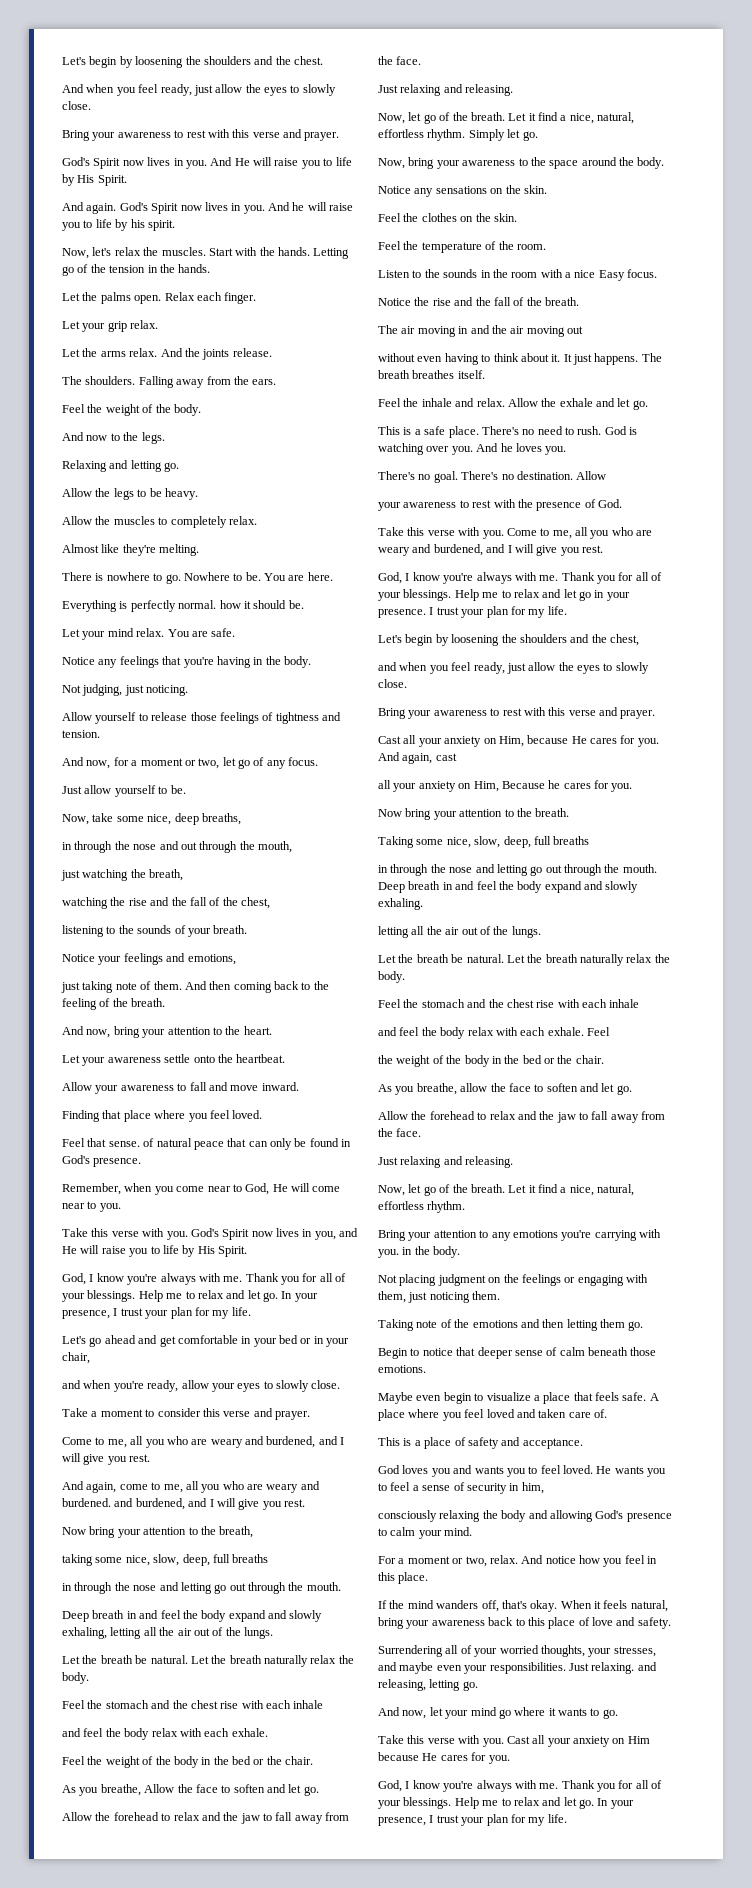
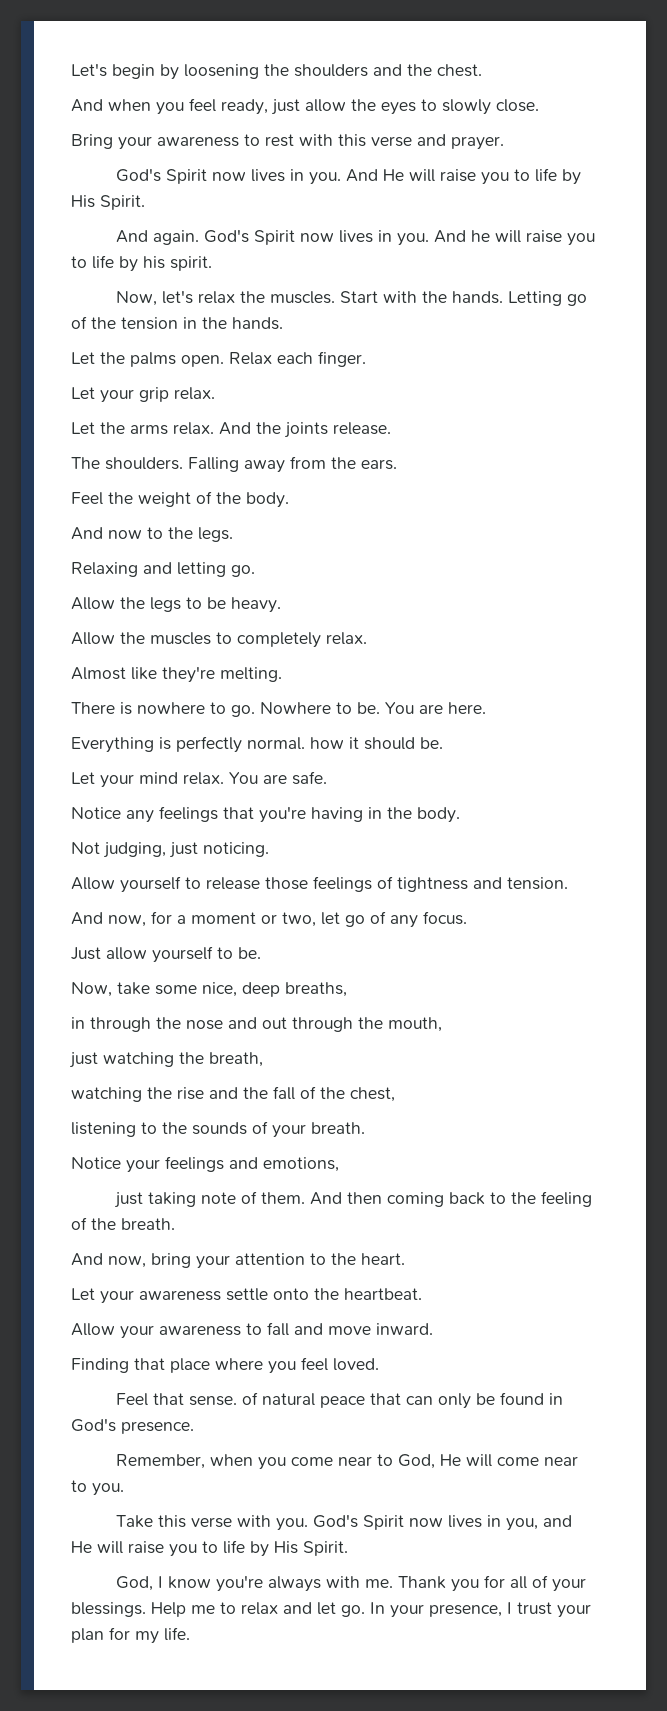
- Let's go ahead and get comfortable in your bed or in your chair,
- and when you're ready, allow your eyes to slowly close.
- Take a moment to consider this verse and prayer.
- Come to me, all you who are weary and burdened, and I will give you rest.
- And again, come to me, all you who are weary and burdened. and burdened, and I will give you rest.
- Now bring your attention to the breath,
- taking some nice, slow, deep, full breaths
- in through the nose and letting go out through the mouth.
- Deep breath in and feel the body expand and slowly exhaling, letting all the air out of the lungs.
- Let the breath be natural. Let the breath naturally relax the body.
- Feel the stomach and the chest rise with each inhale
- and feel the body relax with each exhale.
- Feel the weight of the body in the bed or the chair.
- As you breathe, Allow the face to soften and let go.
- Allow the forehead to relax and the jaw to fall away from the face.
- Just relaxing and releasing.
- Now, let go of the breath. Let it find a nice, natural, effortless rhythm. Simply let go.
- Now, bring your awareness to the space around the body.
- Notice any sensations on the skin.
- Feel the clothes on the skin.
- Feel the temperature of the room.
- Listen to the sounds in the room with a nice Easy focus.
- Notice the rise and the fall of the breath.
- The air moving in and the air moving out
- without even having to think about it. It just happens. The breath breathes itself.
- Feel the inhale and relax. Allow the exhale and let go.
- This is a safe place. There's no need to rush. God is watching over you. And he loves you.
- There's no goal. There's no destination. Allow
- your awareness to rest with the presence of God.
- Take this verse with you. Come to me, all you who are weary and burdened, and I will give you rest.
- God, I know you're always with me. Thank you for all of your blessings. Help me to relax and let go in your presence. I trust your plan for my life.
- Let's begin by loosening the shoulders and the chest,
- and when you feel ready, just allow the eyes to slowly close.
- Bring your awareness to rest with this verse and prayer.
- Cast all your anxiety on Him, because He cares for you. And again, cast
- all your anxiety on Him, Because he cares for you.
- Now bring your attention to the breath.
- Taking some nice, slow, deep, full breaths
- in through the nose and letting go out through the mouth. Deep breath in and feel the body expand and slowly exhaling.
- letting all the air out of the lungs.
- Let the breath be natural. Let the breath naturally relax the body.
- Feel the stomach and the chest rise with each inhale
- and feel the body relax with each exhale. Feel
- the weight of the body in the bed or the chair.
- As you breathe, allow the face to soften and let go.
- Allow the forehead to relax and the jaw to fall away from the face.
- Just relaxing and releasing.
- Now, let go of the breath. Let it find a nice, natural, effortless rhythm.
- Bring your attention to any emotions you're carrying with you. in the body.
- Not placing judgment on the feelings or engaging with them, just noticing them.
- Taking note of the emotions and then letting them go.
- Begin to notice that deeper sense of calm beneath those emotions.
- Maybe even begin to visualize a place that feels safe. A place where you feel loved and taken care of.
- This is a place of safety and acceptance.
- God loves you and wants you to feel loved. He wants you to feel a sense of security in him,
- consciously relaxing the body and allowing God's presence to calm your mind.
- For a moment or two, relax. And notice how you feel in this place.
- If the mind wanders off, that's okay. When it feels natural, bring your awareness back to this place of love and safety.
- Surrendering all of your worried thoughts, your stresses, and maybe even your responsibilities. Just relaxing. and releasing, letting go.
- And now, let your mind go where it wants to go.
- Take this verse with you. Cast all your anxiety on Him because He cares for you.
- God, I know you're always with me. Thank you for all of your blessings. Help me to relax and let go. In your presence, I trust your plan for my life.

